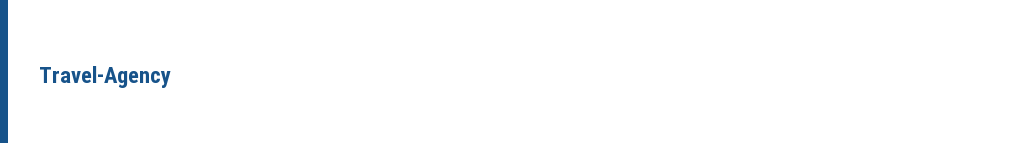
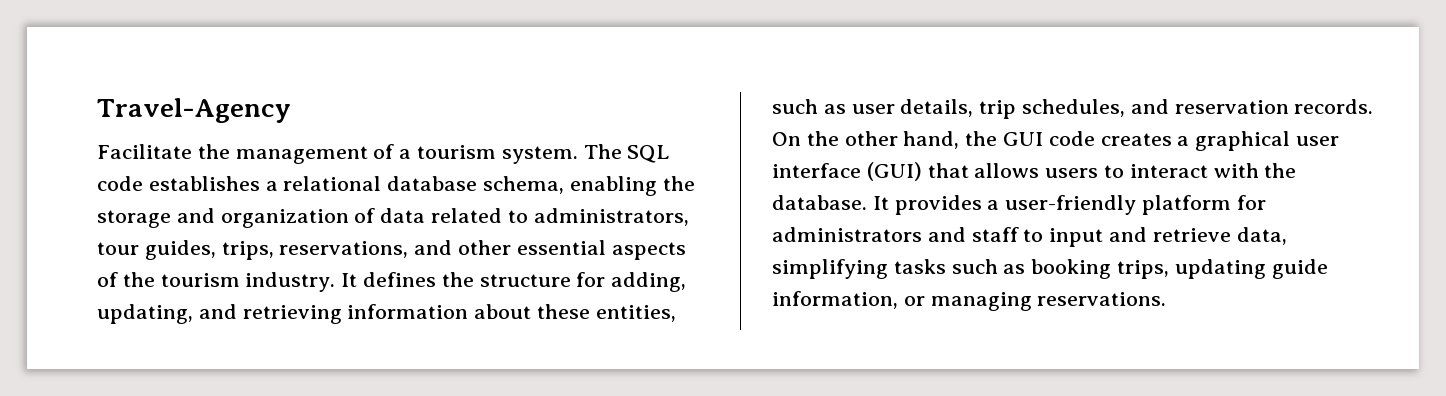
+ Facilitate the management of a tourism system. The SQL code establishes a relational database schema, enabling the storage and organization of data related to administrators, tour guides, trips, reservations, and other essential aspects of the tourism industry. It defines the structure for adding, updating, and retrieving information about these entities, such as user details, trip schedules, and reservation records. On the other hand, the GUI code creates a graphical user interface (GUI) that allows users to interact with the database. It provides a user-friendly platform for administrators and staff to input and retrieve data, simplifying tasks such as booking trips, updating guide information, or managing reservations.

